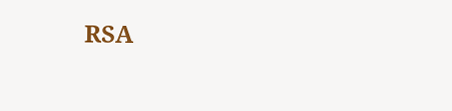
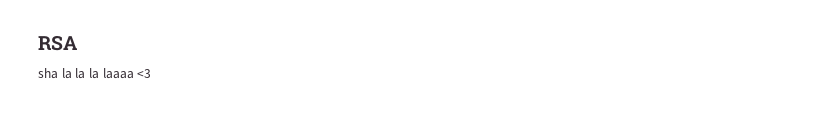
+ sha la la la laaaa <3

